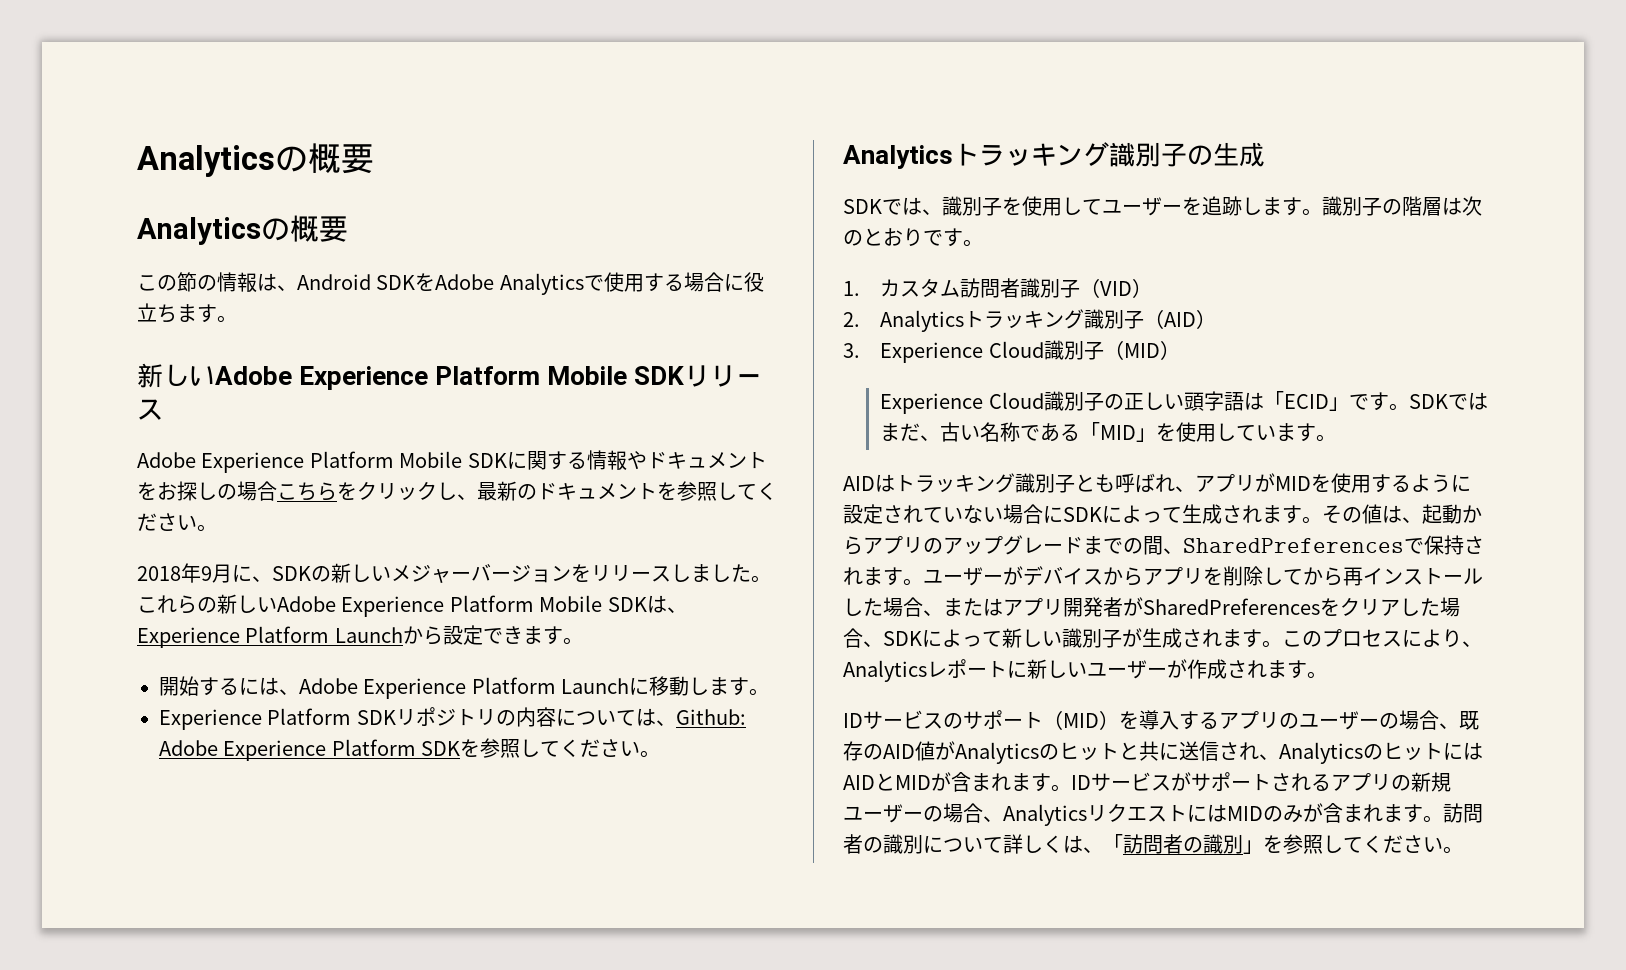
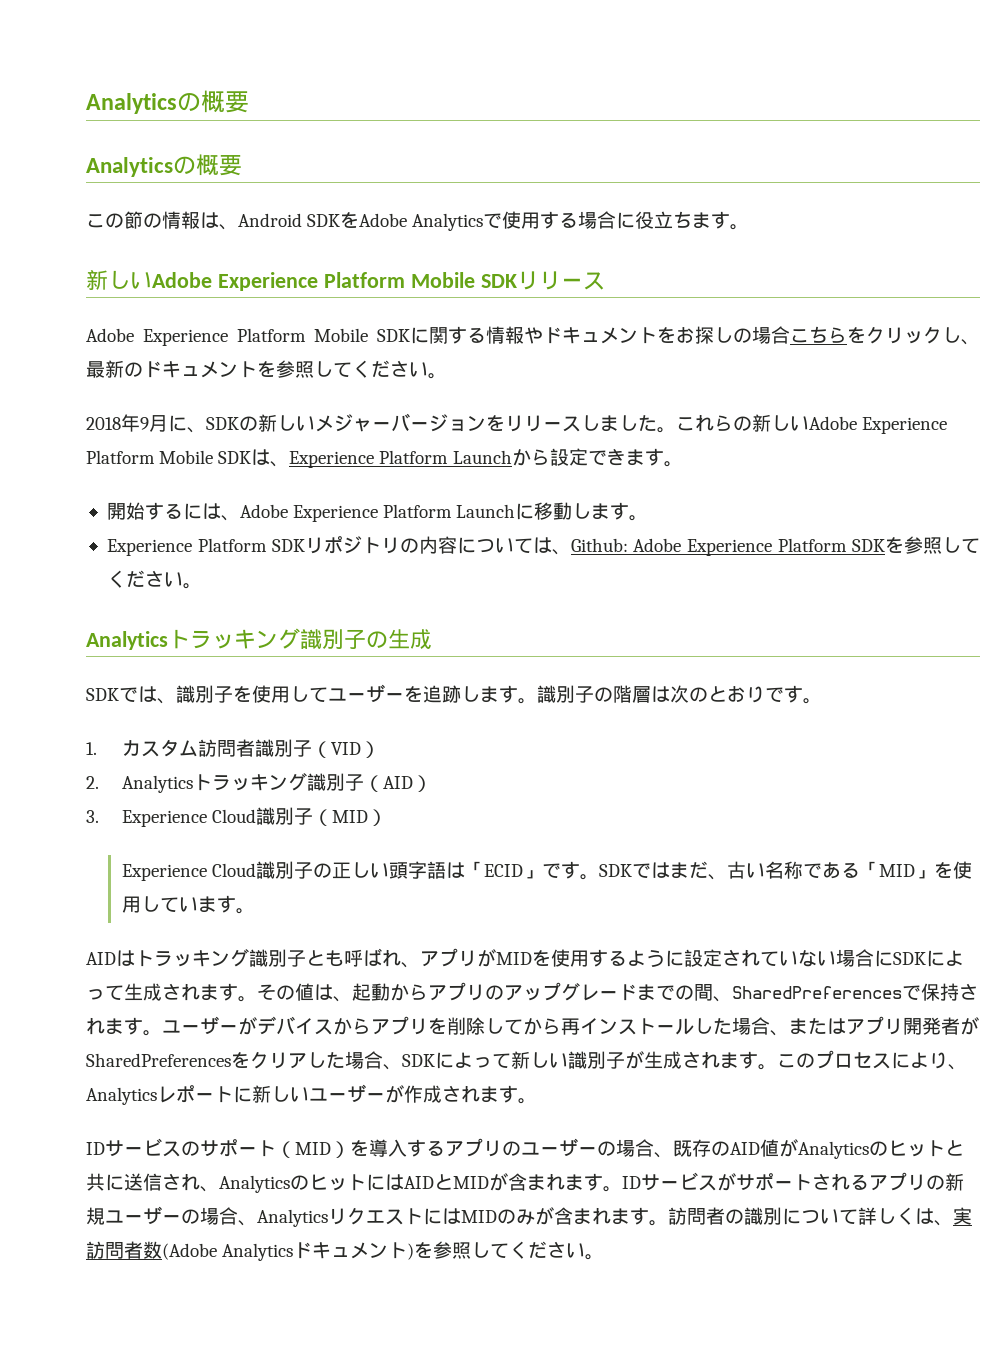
- 訪問者の識別について詳しくは、「訪問者の識別」を参照してください。
+ 訪問者の識別について詳しくは、実訪問者数(Adobe Analyticsドキュメント)を参照してください。

